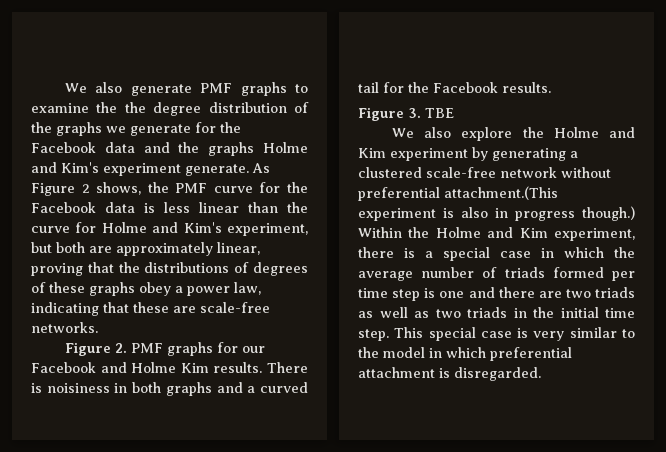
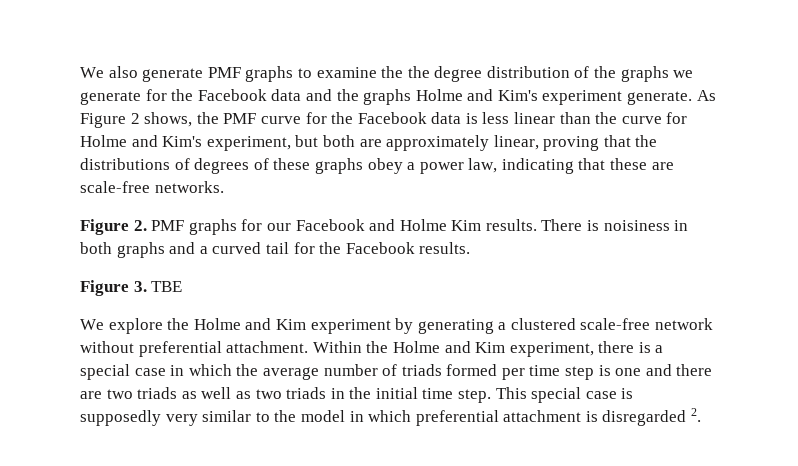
- We also explore the Holme and Kim experiment by generating a clustered scale-free network without preferential attachment.(This experiment is also in progress though.)
+ We explore the Holme and Kim experiment by generating a clustered scale-free network without preferential attachment.
- This special case is very similar to the model in which preferential attachment is disregarded.
+ This special case is supposedly very similar to the model in which preferential attachment is disregarded 2.

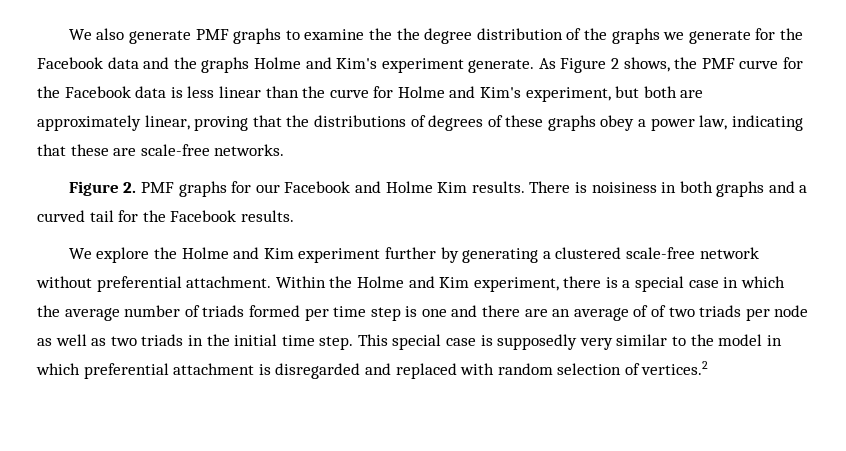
- Figure 3. TBE
- We explore the Holme and Kim experiment by generating a clustered scale-free network without preferential attachment.
+ We explore the Holme and Kim experiment further by generating a clustered scale-free network without preferential attachment.
- Within the Holme and Kim experiment, there is a special case in which the average number of triads formed per time step is one and there are two triads as well as two triads in the initial time step.
+ Within the Holme and Kim experiment, there is a special case in which the average number of triads formed per time step is one and there are an average of of two triads per node as well as two triads in the initial time step.
- This special case is supposedly very similar to the model in which preferential attachment is disregarded 2.
+ This special case is supposedly very similar to the model in which preferential attachment is disregarded and replaced with random selection of vertices.2

